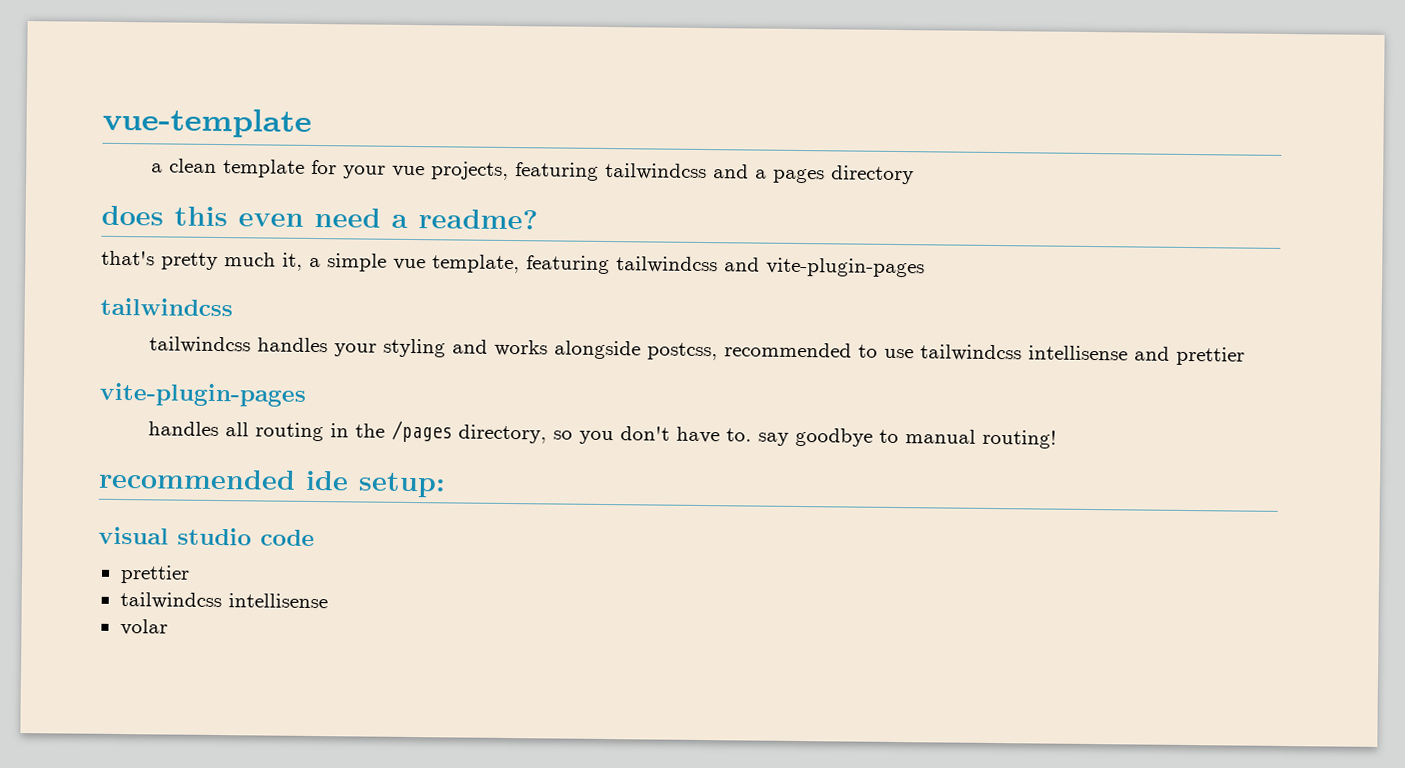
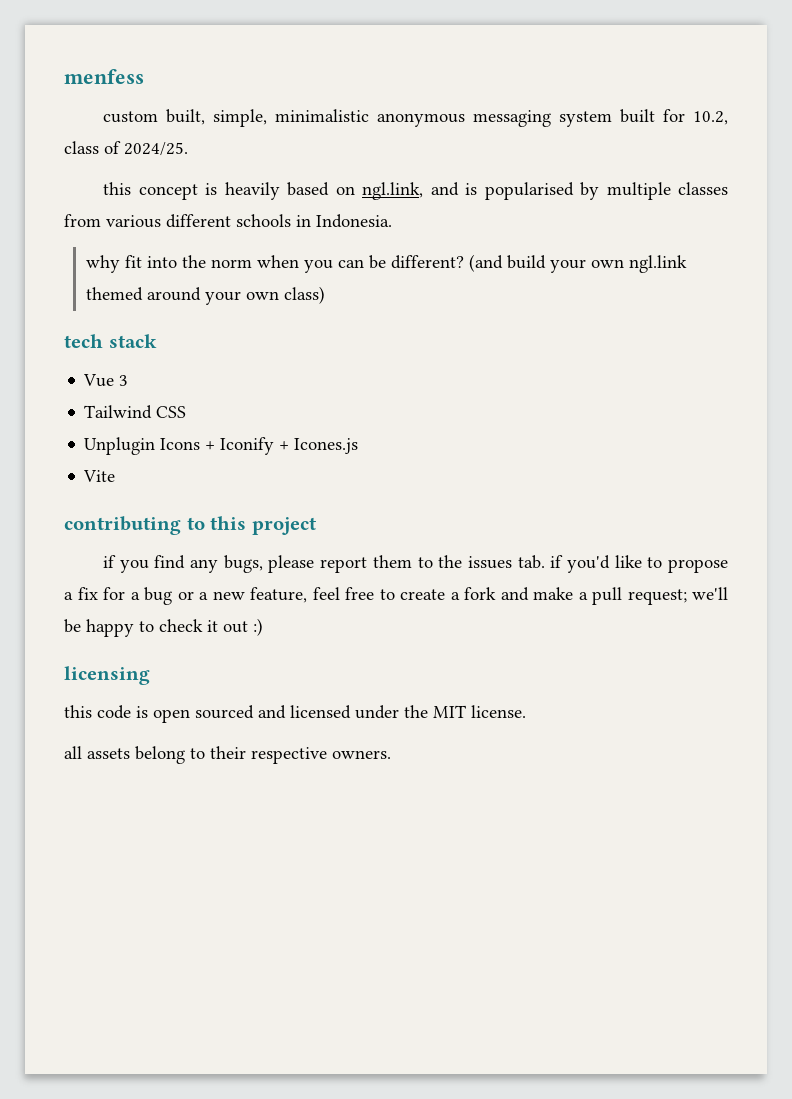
- vue-template
- a clean template for your vue projects, featuring tailwindcss and a pages directory
- does this even need a readme?
- that's pretty much it, a simple vue template, featuring tailwindcss and vite-plugin-pages
- tailwindcss
- tailwindcss handles your styling and works alongside postcss, recommended to use tailwindcss intellisense and prettier
- vite-plugin-pages
- handles all routing in the /pages directory, so you don't have to. say goodbye to manual routing!
- recommended ide setup:
- visual studio code
- prettier
- tailwindcss intellisense
- volar
+ menfess
+ custom built, simple, minimalistic anonymous messaging system built for 10.2, class of 2024/25.
+ this concept is heavily based on ngl.link, and is popularised by multiple classes from various different schools in Indonesia.
+ why fit into the norm when you can be different? (and build your own ngl.link themed around your own class)
+ tech stack
+ Vue 3
+ Tailwind CSS
+ Unplugin Icons + Iconify + Icones.js
+ Vite
+ contributing to this project
+ if you find any bugs, please report them to the issues tab. if you'd like to propose a fix for a bug or a new feature, feel free to create a fork and make a pull request; we'll be happy to check it out :)
+ licensing
+ this code is open sourced and licensed under the MIT license.
+ all assets belong to their respective owners.

